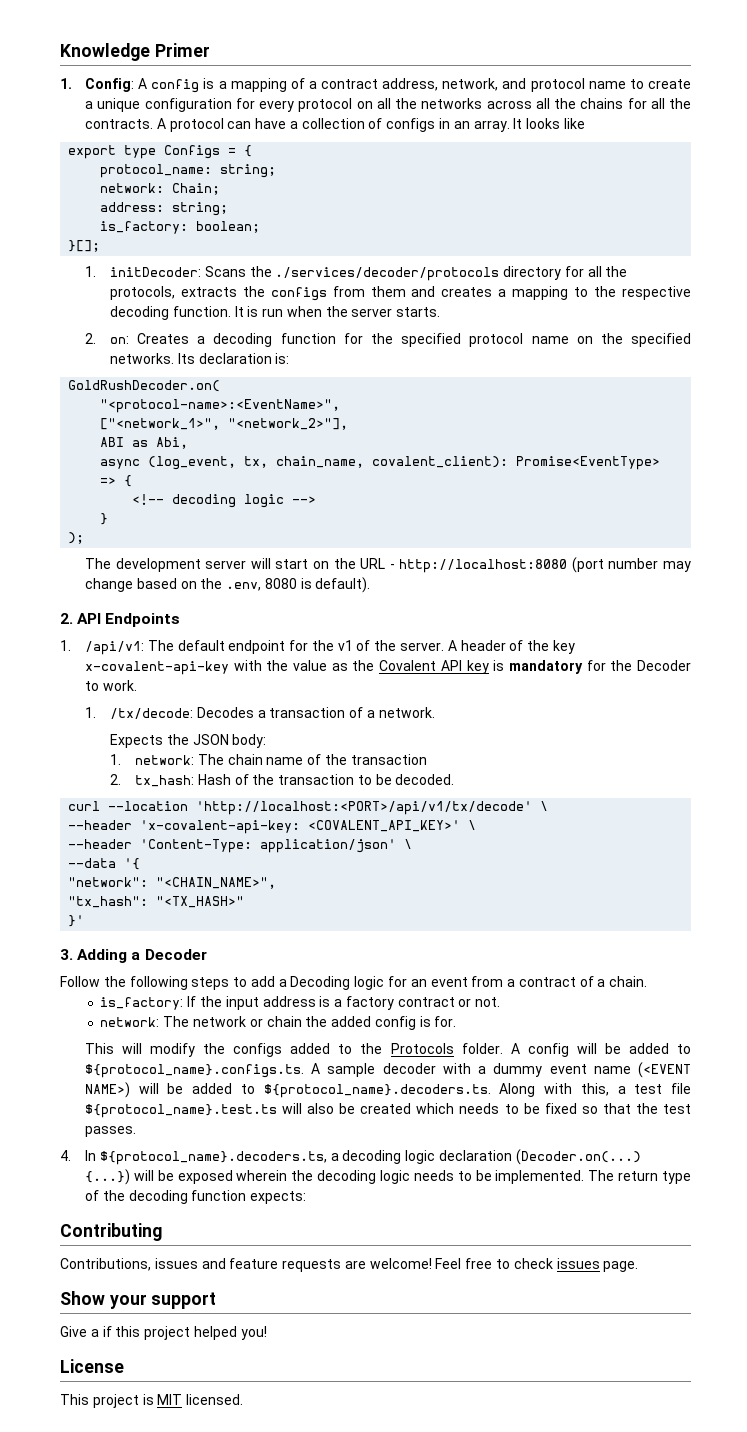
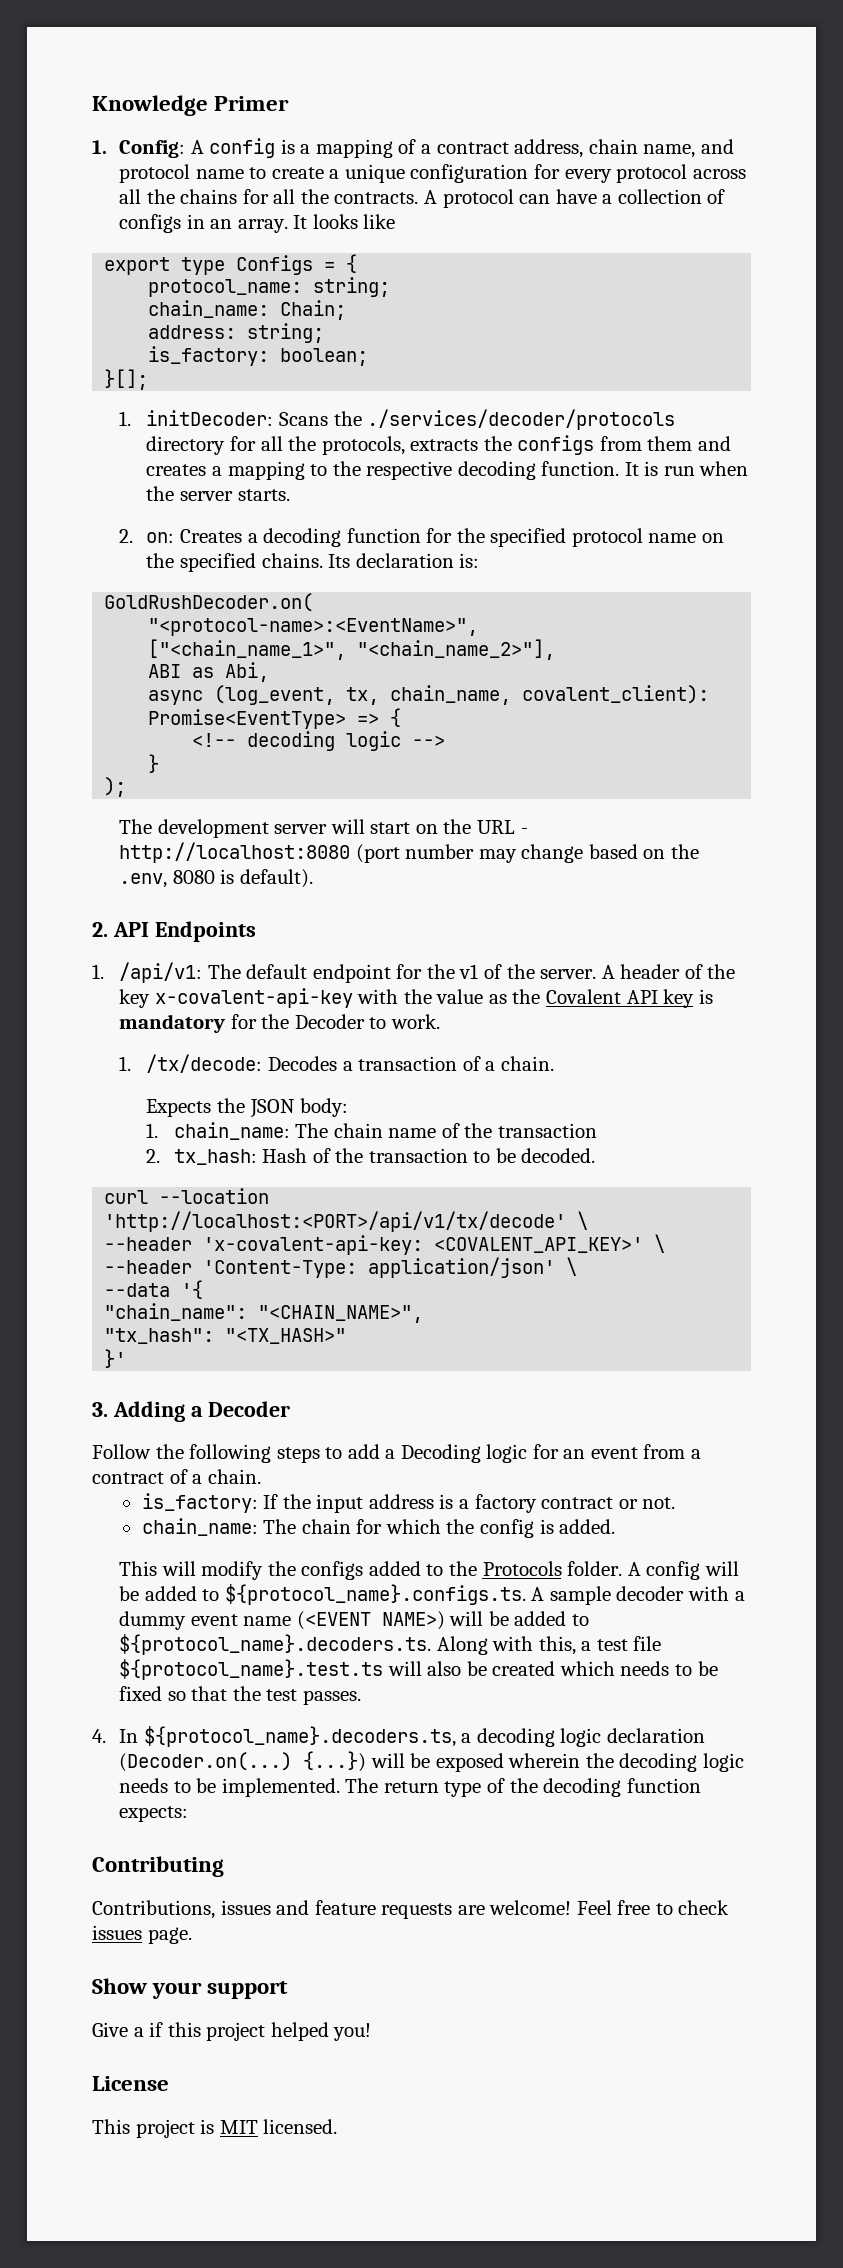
- 1. Config: A config is a mapping of a contract address, network, and protocol name to create a unique configuration for every protocol on all the networks across all the chains for all the contracts.
+ 1. Config: A config is a mapping of a contract address, chain name, and protocol name to create a unique configuration for every protocol across all the chains for all the contracts.
- network: Chain;
+ chain_name: Chain;
- 2. on: Creates a decoding function for the specified protocol name on the specified networks.
+ 2. on: Creates a decoding function for the specified protocol name on the specified chains.
- ["<network_1>", "<network_2>"],
+ ["<chain_name_1>", "<chain_name_2>"],
- 1. /tx/decode: Decodes a transaction of a network.
+ 1. /tx/decode: Decodes a transaction of a chain.
- 1. network: The chain name of the transaction
+ 1. chain_name: The chain name of the transaction
- "network": "<CHAIN_NAME>",
+ "chain_name": "<CHAIN_NAME>",
- network: The network or chain the added config is for.
+ chain_name: The chain for which the config is added.

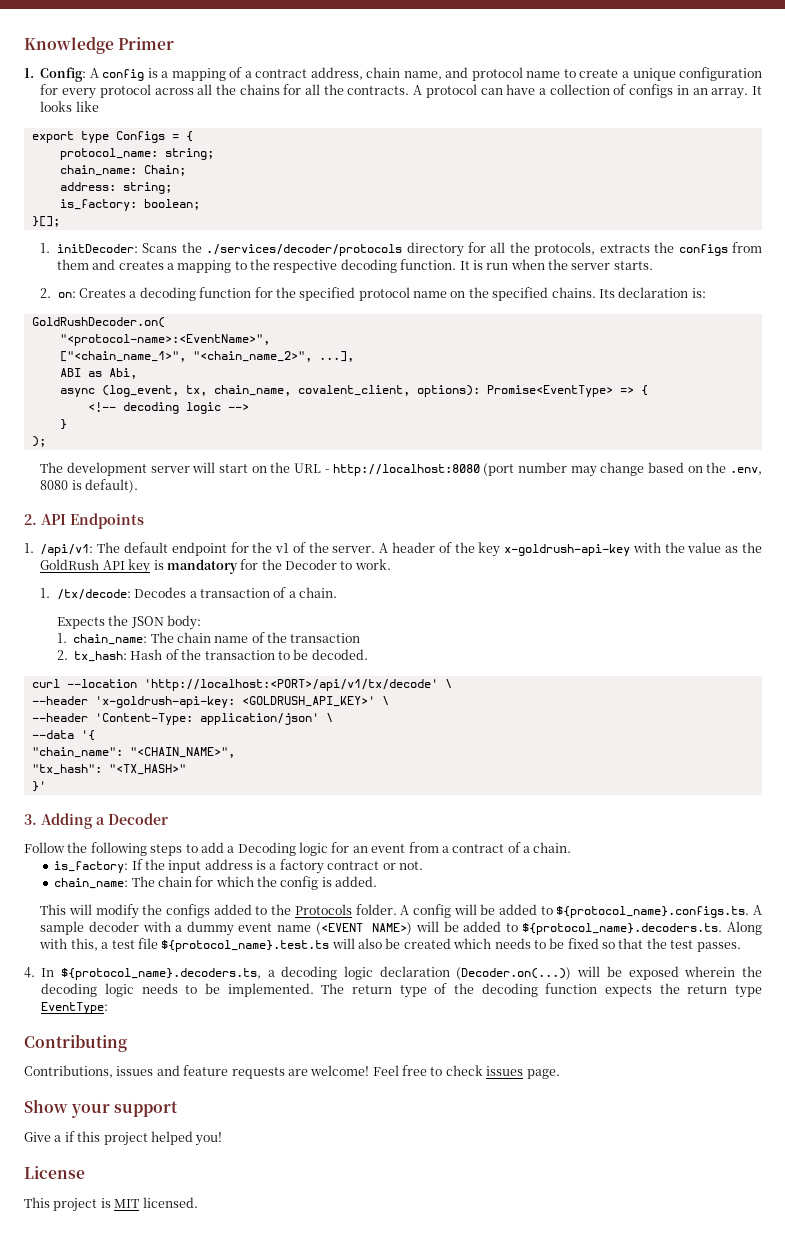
- ["<chain_name_1>", "<chain_name_2>"],
+ ["<chain_name_1>", "<chain_name_2>", ...],
- async (log_event, tx, chain_name, covalent_client): Promise<EventType> => {
+ async (log_event, tx, chain_name, covalent_client, options): Promise<EventType> => {
- A header of the key x-covalent-api-key with the value as the Covalent API key is mandatory for the Decoder to work.
+ A header of the key x-goldrush-api-key with the value as the GoldRush API key is mandatory for the Decoder to work.
- --header 'x-covalent-api-key: <COVALENT_API_KEY>' \
+ --header 'x-goldrush-api-key: <GOLDRUSH_API_KEY>' \
- 4. In ${protocol_name}.decoders.ts, a decoding logic declaration (Decoder.on(...) {...}) will be exposed wherein the decoding logic needs to be implemented.
+ 4. In ${protocol_name}.decoders.ts, a decoding logic declaration (Decoder.on(...)) will be exposed wherein the decoding logic needs to be implemented.
- The return type of the decoding function expects:
+ The return type of the decoding function expects the return type EventType:

